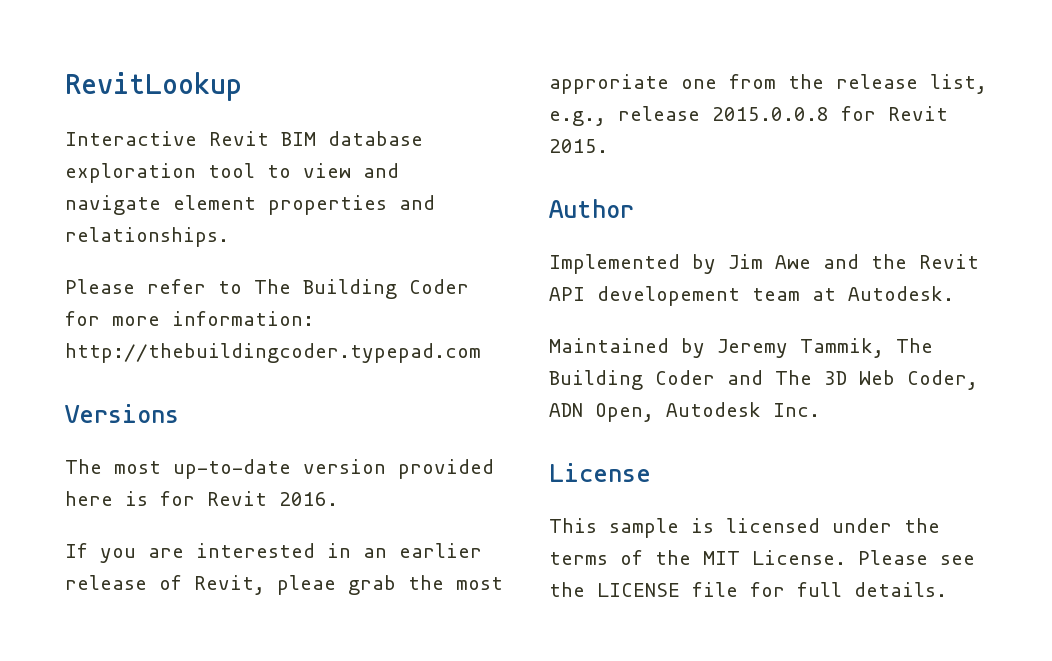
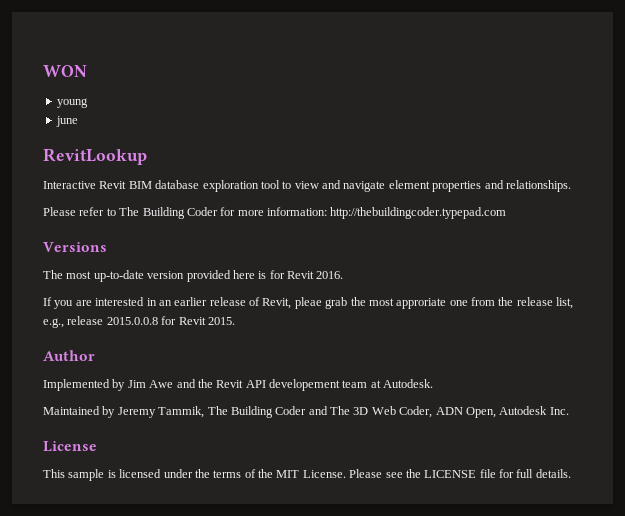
+ WON
+ young
+ june

